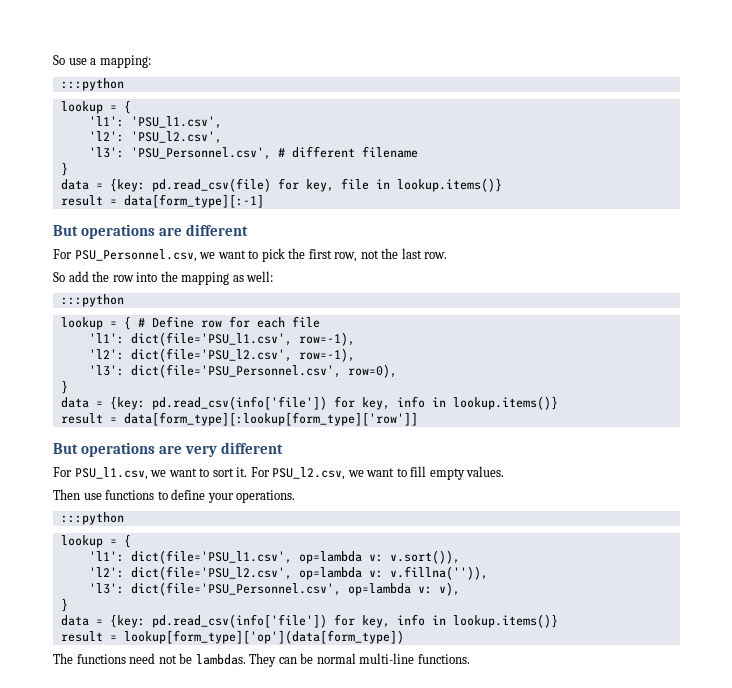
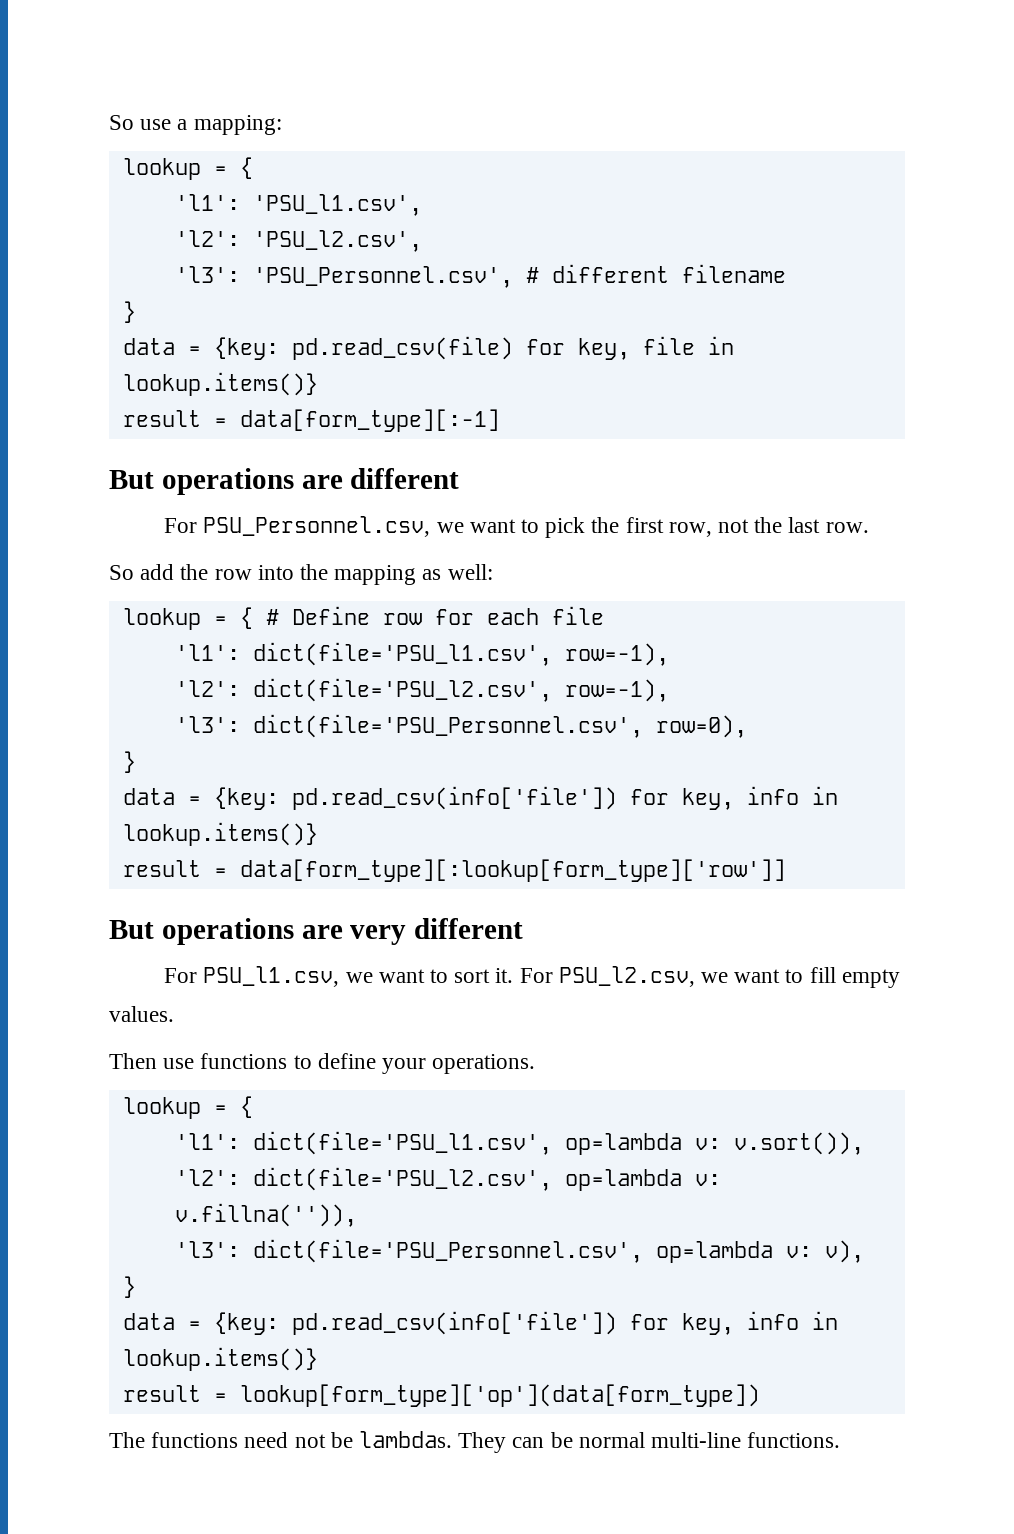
  So use a mapping:
- :::python
  So add the row into the mapping as well:
- :::python
  Then use functions to define your operations.
- :::python

